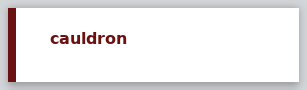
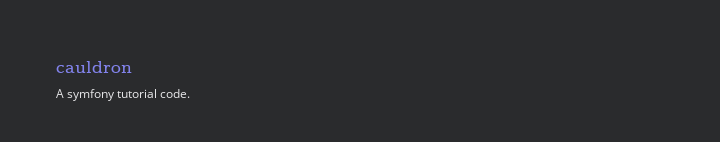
+ A symfony tutorial code.

